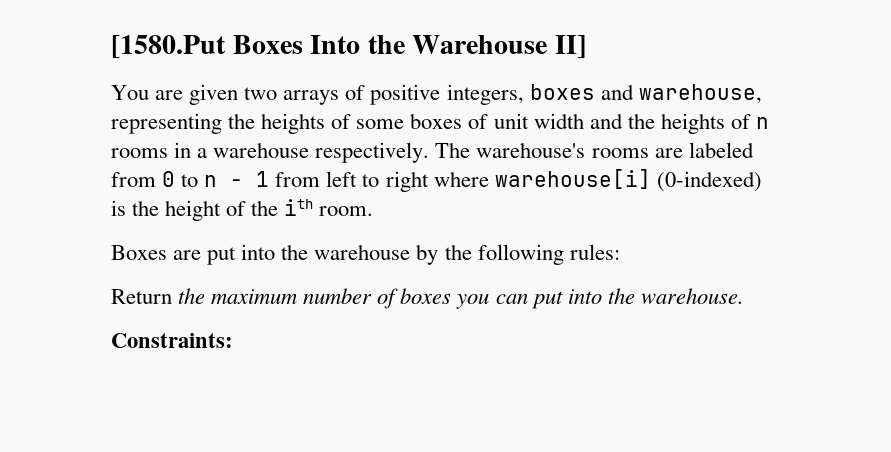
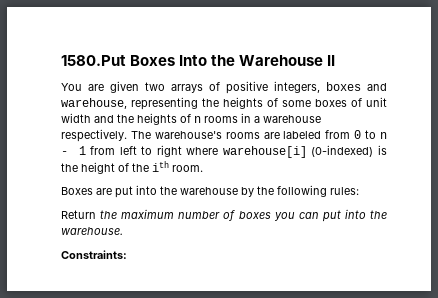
- [1580.Put Boxes Into the Warehouse II]
+ 1580.Put Boxes Into the Warehouse II

